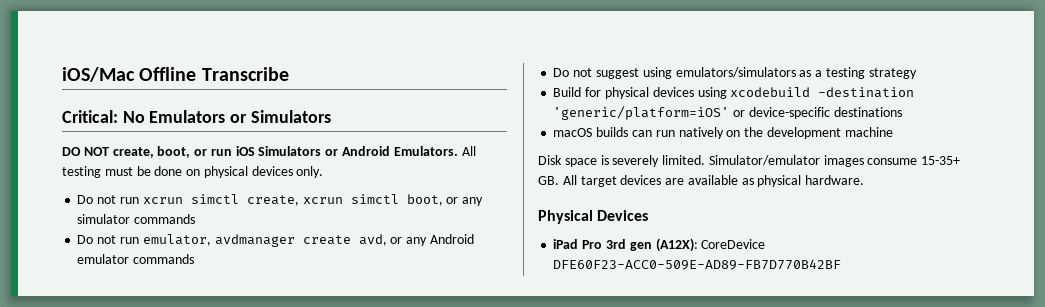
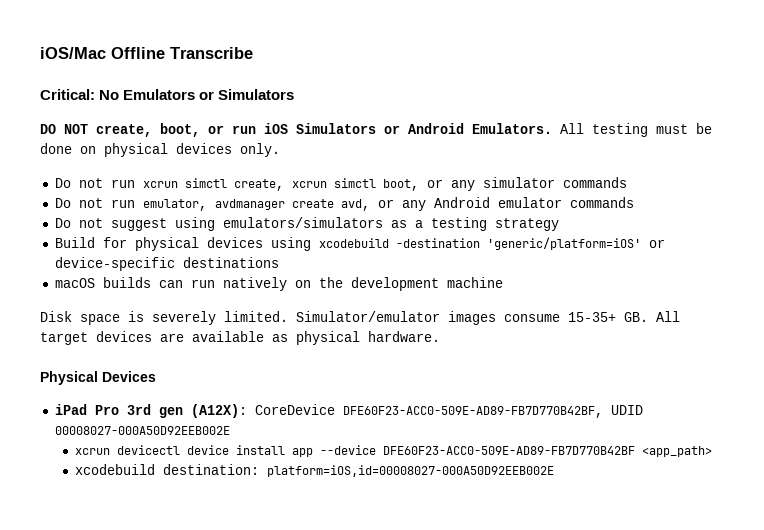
- iPad Pro 3rd gen (A12X): CoreDevice DFE60F23-ACC0-509E-AD89-FB7D770B42BF
+ iPad Pro 3rd gen (A12X): CoreDevice DFE60F23-ACC0-509E-AD89-FB7D770B42BF, UDID 00008027-000A50D92EEB002E
+ xcrun devicectl device install app --device DFE60F23-ACC0-509E-AD89-FB7D770B42BF <app_path>
+ xcodebuild destination: platform=iOS,id=00008027-000A50D92EEB002E

